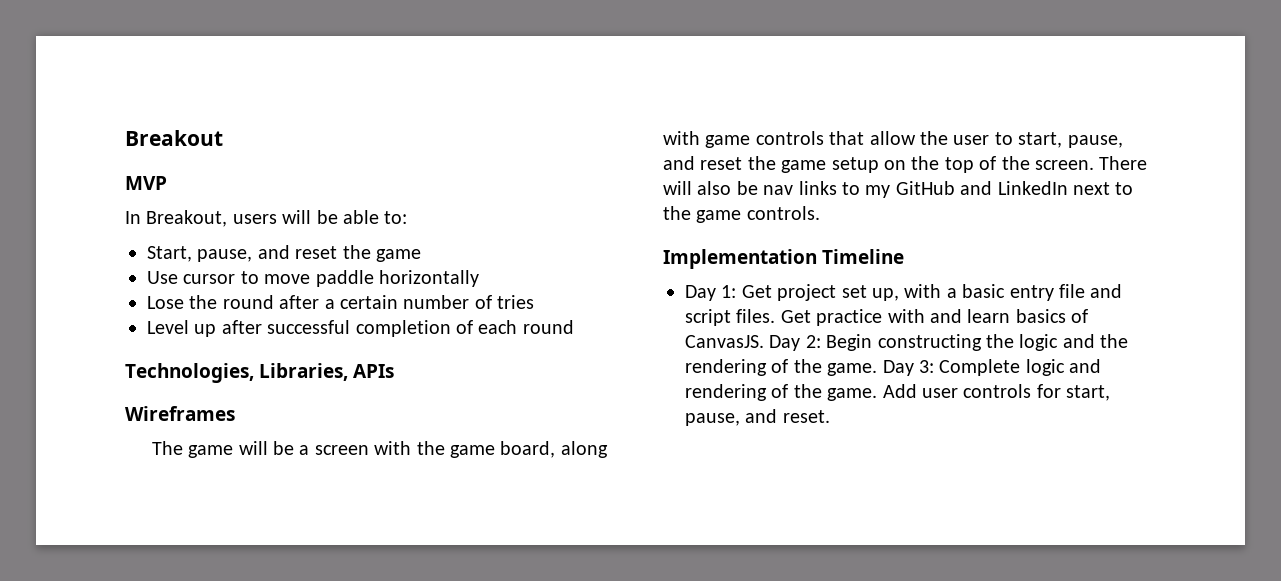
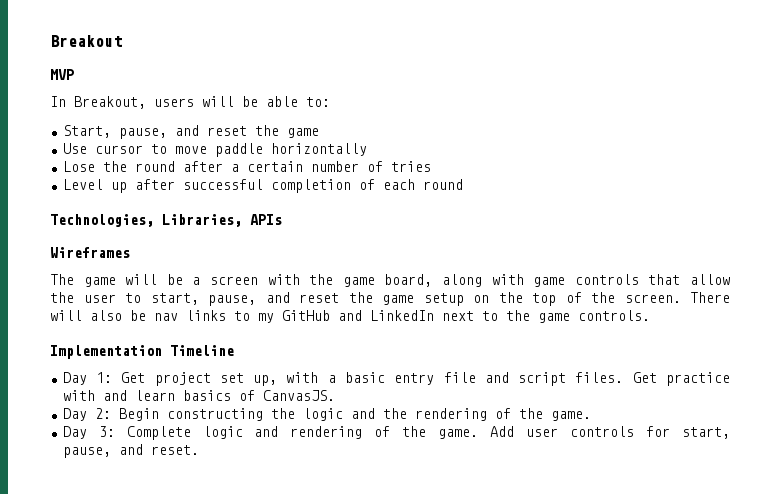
- Get practice with and learn basics of CanvasJS. Day 2: Begin constructing the logic and the rendering of the game. Day 3: Complete logic and rendering of the game.
+ Get practice with and learn basics of CanvasJS.
+ Day 2: Begin constructing the logic and the rendering of the game.
+ Day 3: Complete logic and rendering of the game.

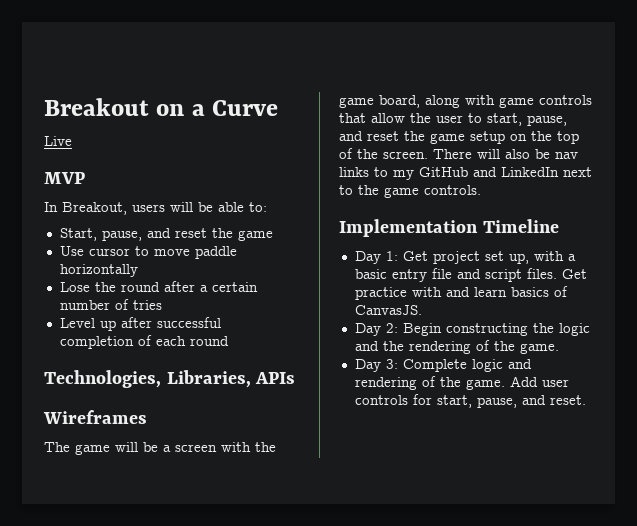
- Breakout
+ Breakout on a Curve
+ Live

